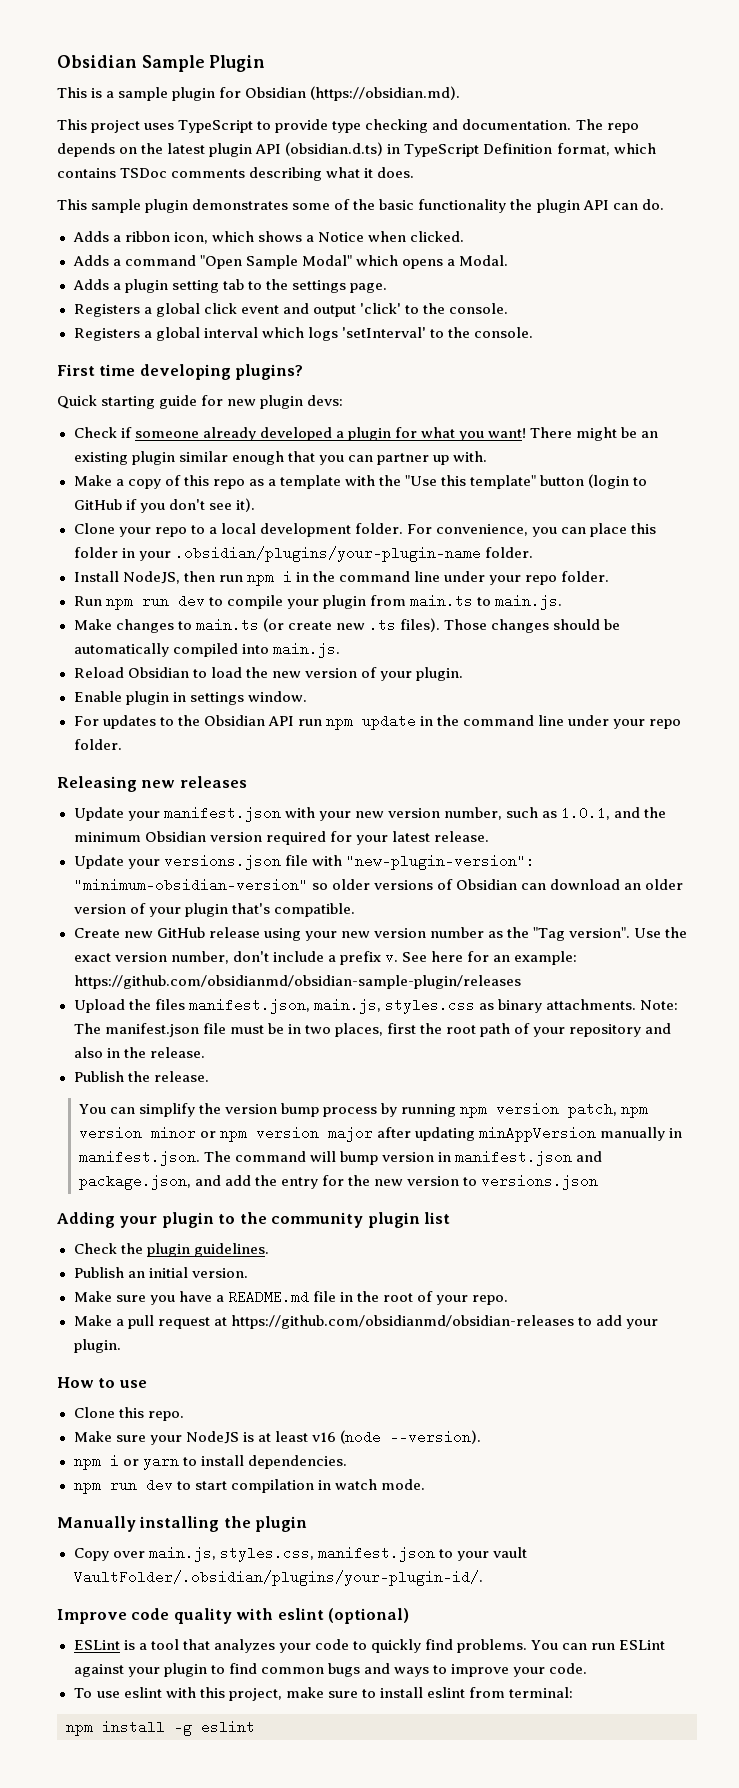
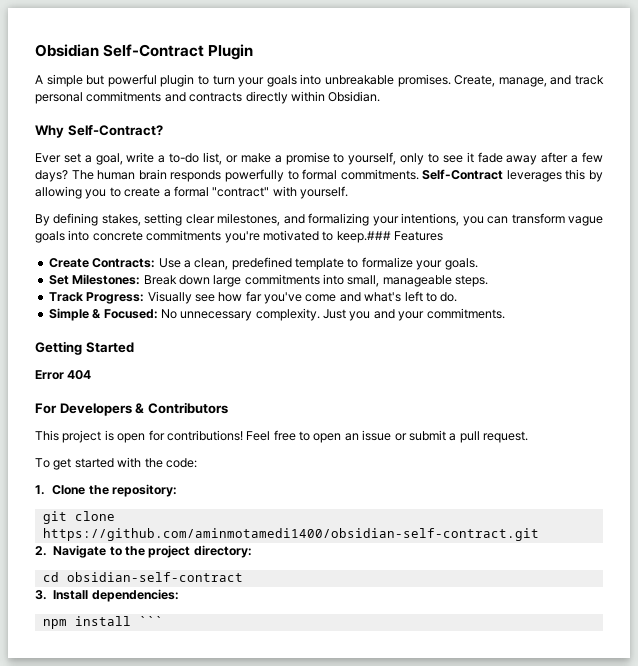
- Obsidian Sample Plugin
+ Obsidian Self-Contract Plugin
- This is a sample plugin for Obsidian (https://obsidian.md).
- This project uses TypeScript to provide type checking and documentation. The repo depends on the latest plugin API (obsidian.d.ts) in TypeScript Definition format, which contains TSDoc comments describing what it does.
- This sample plugin demonstrates some of the basic functionality the plugin API can do.
- Adds a ribbon icon, which shows a Notice when clicked.
- Adds a command "Open Sample Modal" which opens a Modal.
- Adds a plugin setting tab to the settings page.
- Registers a global click event and output 'click' to the console.
- Registers a global interval which logs 'setInterval' to the console.
- First time developing plugins?
- Quick starting guide for new plugin devs:
- Check if someone already developed a plugin for what you want! There might be an existing plugin similar enough that you can partner up with.
- Make a copy of this repo as a template with the "Use this template" button (login to GitHub if you don't see it).
- Clone your repo to a local development folder. For convenience, you can place this folder in your .obsidian/plugins/your-plugin-name folder.
- Install NodeJS, then run npm i in the command line under your repo folder.
- Run npm run dev to compile your plugin from main.ts to main.js.
- Make changes to main.ts (or create new .ts files). Those changes should be automatically compiled into main.js.
- Reload Obsidian to load the new version of your plugin.
- Enable plugin in settings window.
- For updates to the Obsidian API run npm update in the command line under your repo folder.
- Releasing new releases
- Update your manifest.json with your new version number, such as 1.0.1, and the minimum Obsidian version required for your latest release.
- Update your versions.json file with "new-plugin-version": "minimum-obsidian-version" so older versions of Obsidian can download an older version of your plugin that's compatible.
- Create new GitHub release using your new version number as the "Tag version". Use the exact version number, don't include a prefix v. See here for an example: https://github.com/obsidianmd/obsidian-sample-plugin/releases
- Upload the files manifest.json, main.js, styles.css as binary attachments. Note: The manifest.json file must be in two places, first the root path of your repository and also in the release.
- Publish the release.
- You can simplify the version bump process by running npm version patch, npm version minor or npm version major after updating minAppVersion manually in manifest.json. The command will bump version in manifest.json and package.json, and add the entry for the new version to versions.json
- Adding your plugin to the community plugin list
- Check the plugin guidelines.
- Publish an initial version.
- Make sure you have a README.md file in the root of your repo.
- Make a pull request at https://github.com/obsidianmd/obsidian-releases to add your plugin.
- How to use
- Clone this repo.
- Make sure your NodeJS is at least v16 (node --version).
- npm i or yarn to install dependencies.
- npm run dev to start compilation in watch mode.
- Manually installing the plugin
- Copy over main.js, styles.css, manifest.json to your vault VaultFolder/.obsidian/plugins/your-plugin-id/.
- Improve code quality with eslint (optional)
- ESLint is a tool that analyzes your code to quickly find problems. You can run ESLint against your plugin to find common bugs and ways to improve your code.
- To use eslint with this project, make sure to install eslint from terminal:
+ A simple but powerful plugin to turn your goals into unbreakable promises. Create, manage, and track personal commitments and contracts directly within Obsidian.
+ Why Self-Contract?
+ Ever set a goal, write a to-do list, or make a promise to yourself, only to see it fade away after a few days? The human brain responds powerfully to formal commitments. Self-Contract leverages this by allowing you to create a formal "contract" with yourself.
+ By defining stakes, setting clear milestones, and formalizing your intentions, you can transform vague goals into concrete commitments you're motivated to keep.### Features
+ Create Contracts: Use a clean, predefined template to formalize your goals.
+ Set Milestones: Break down large commitments into small, manageable steps.
+ Track Progress: Visually see how far you've come and what's left to do.
+ Simple & Focused: No unnecessary complexity. Just you and your commitments.
+ Getting Started
+ Error 404
+ For Developers & Contributors
+ This project is open for contributions! Feel free to open an issue or submit a pull request.
+ To get started with the code:
+ 1. Clone the repository:
+ git clone https://github.com/aminmotamedi1400/obsidian-self-contract.git
+ 2. Navigate to the project directory:
+ cd obsidian-self-contract
+ 3. Install dependencies:
- npm install -g eslint
+ npm install ```

